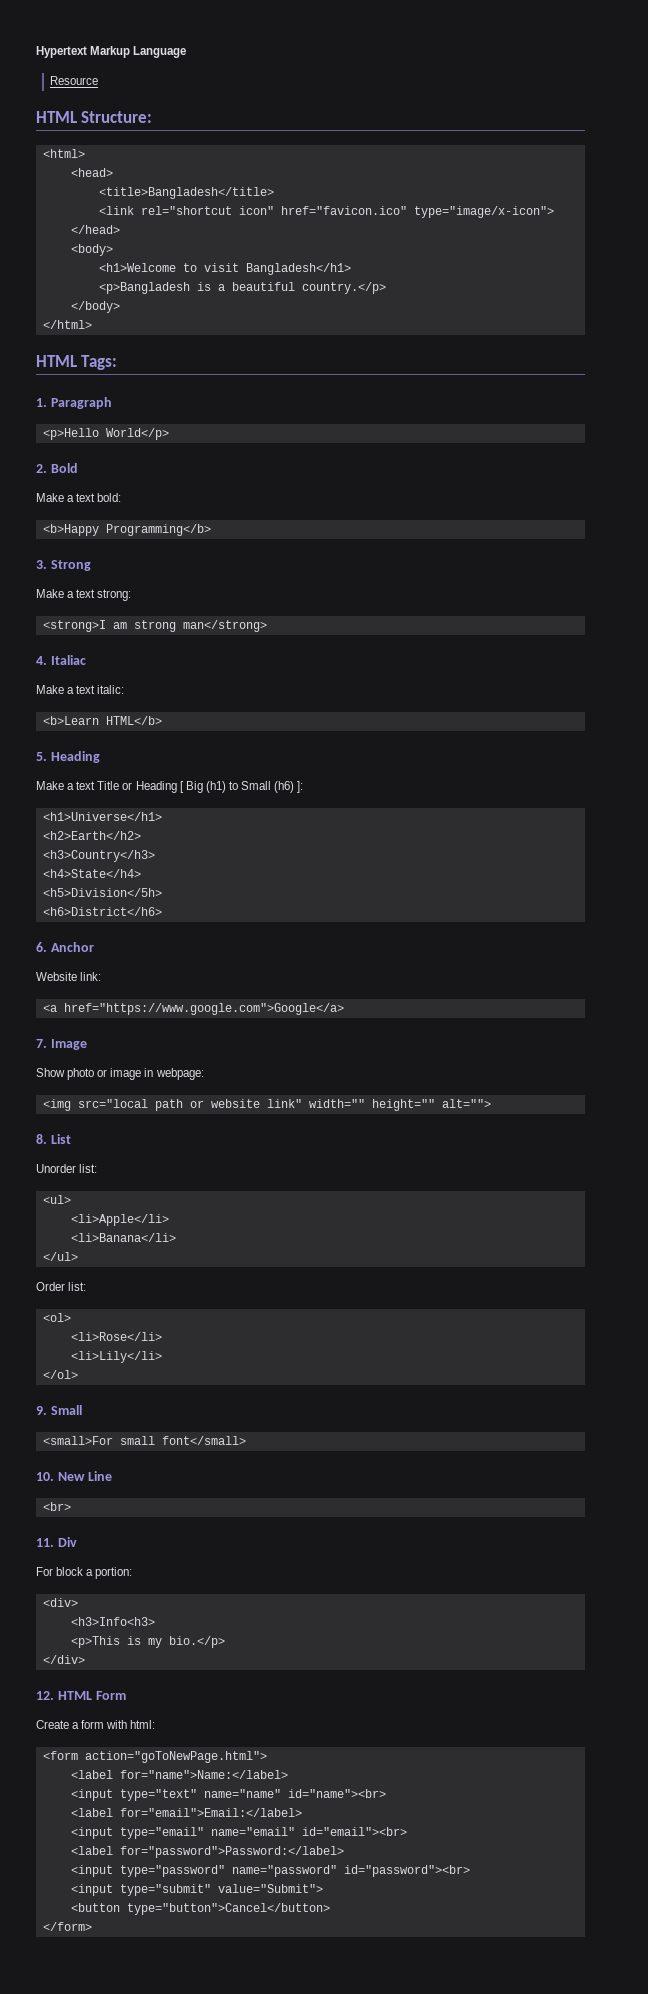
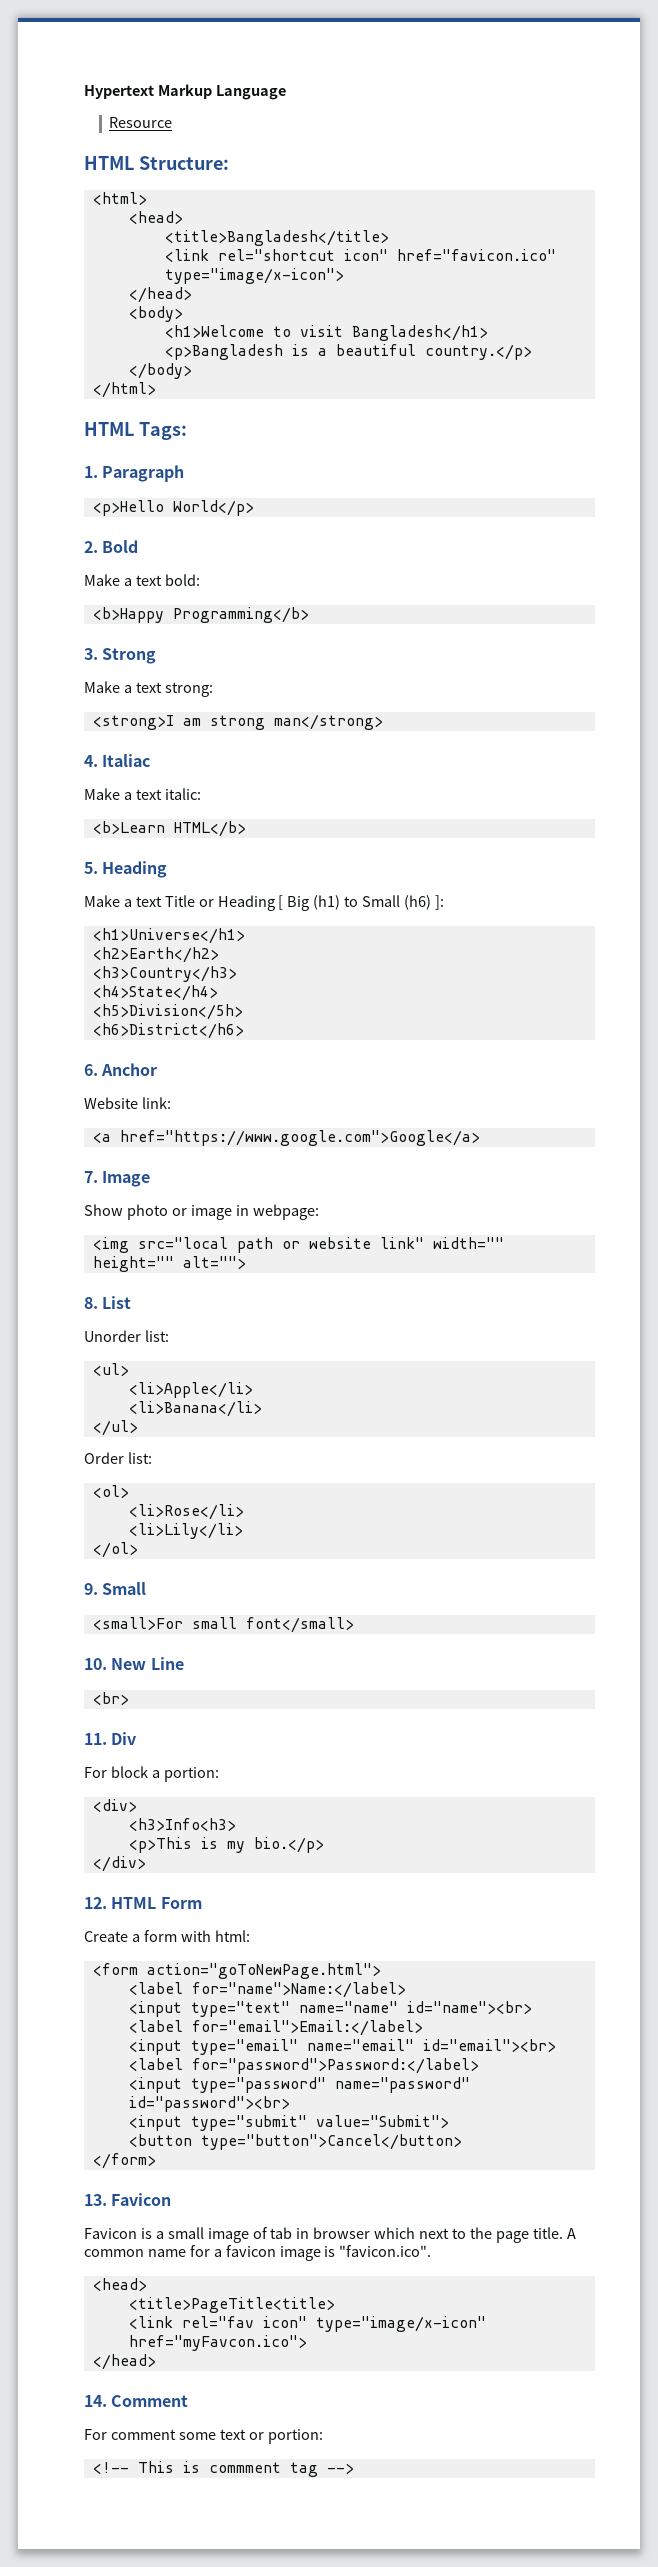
+ 13. Favicon
+ Favicon is a small image of tab in browser which next to the page title. A common name for a favicon image is "favicon.ico".
+ <head>
+ <title>PageTitle<title>
+ <link rel="fav icon" type="image/x-icon" href="myFavcon.ico">
+ </head>
+ 14. Comment
+ For comment some text or portion:
+ <!-- This is commment tag -->

